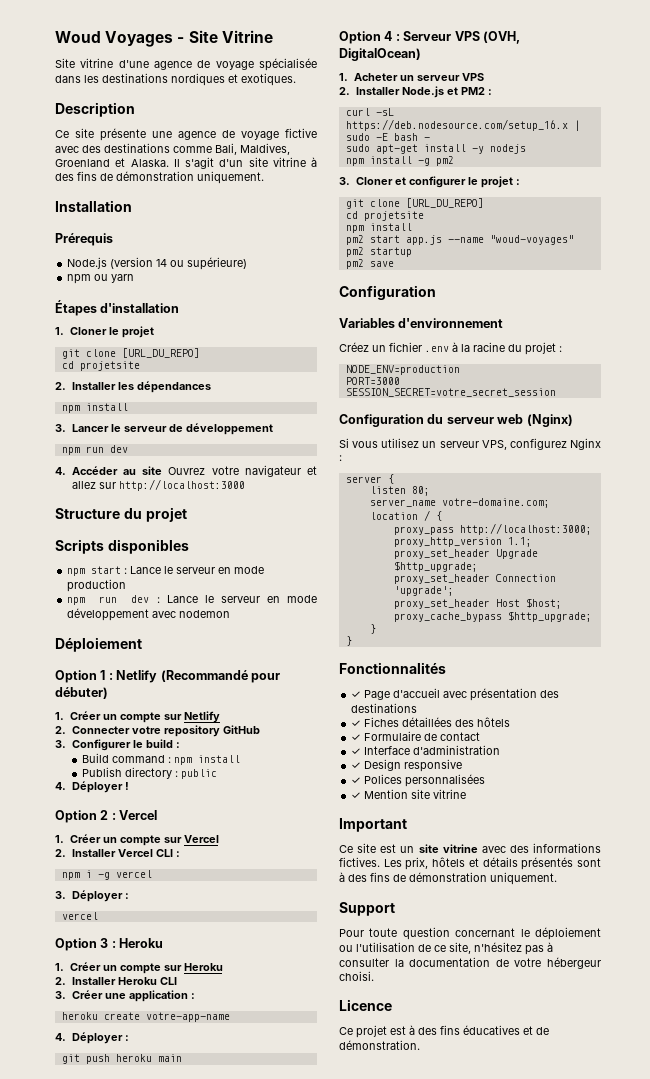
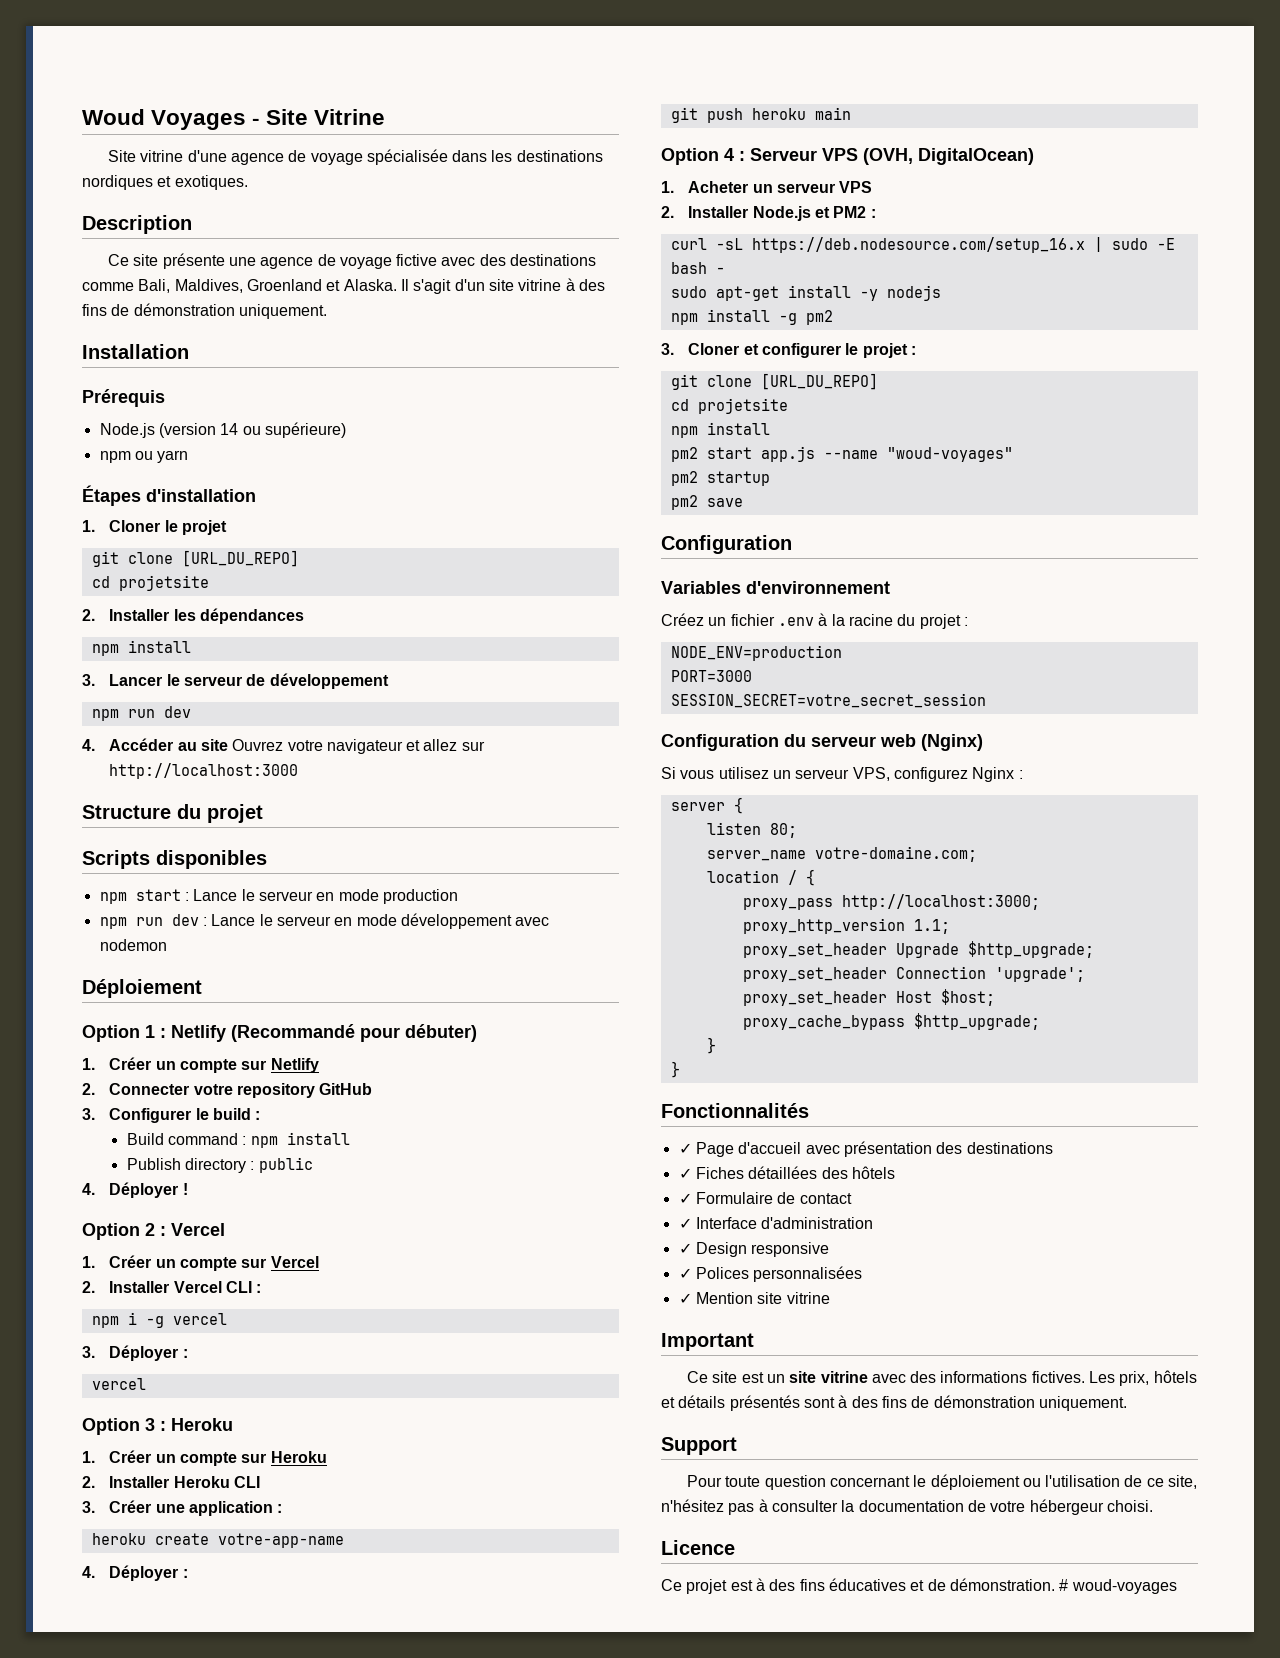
+ # woud-voyages

